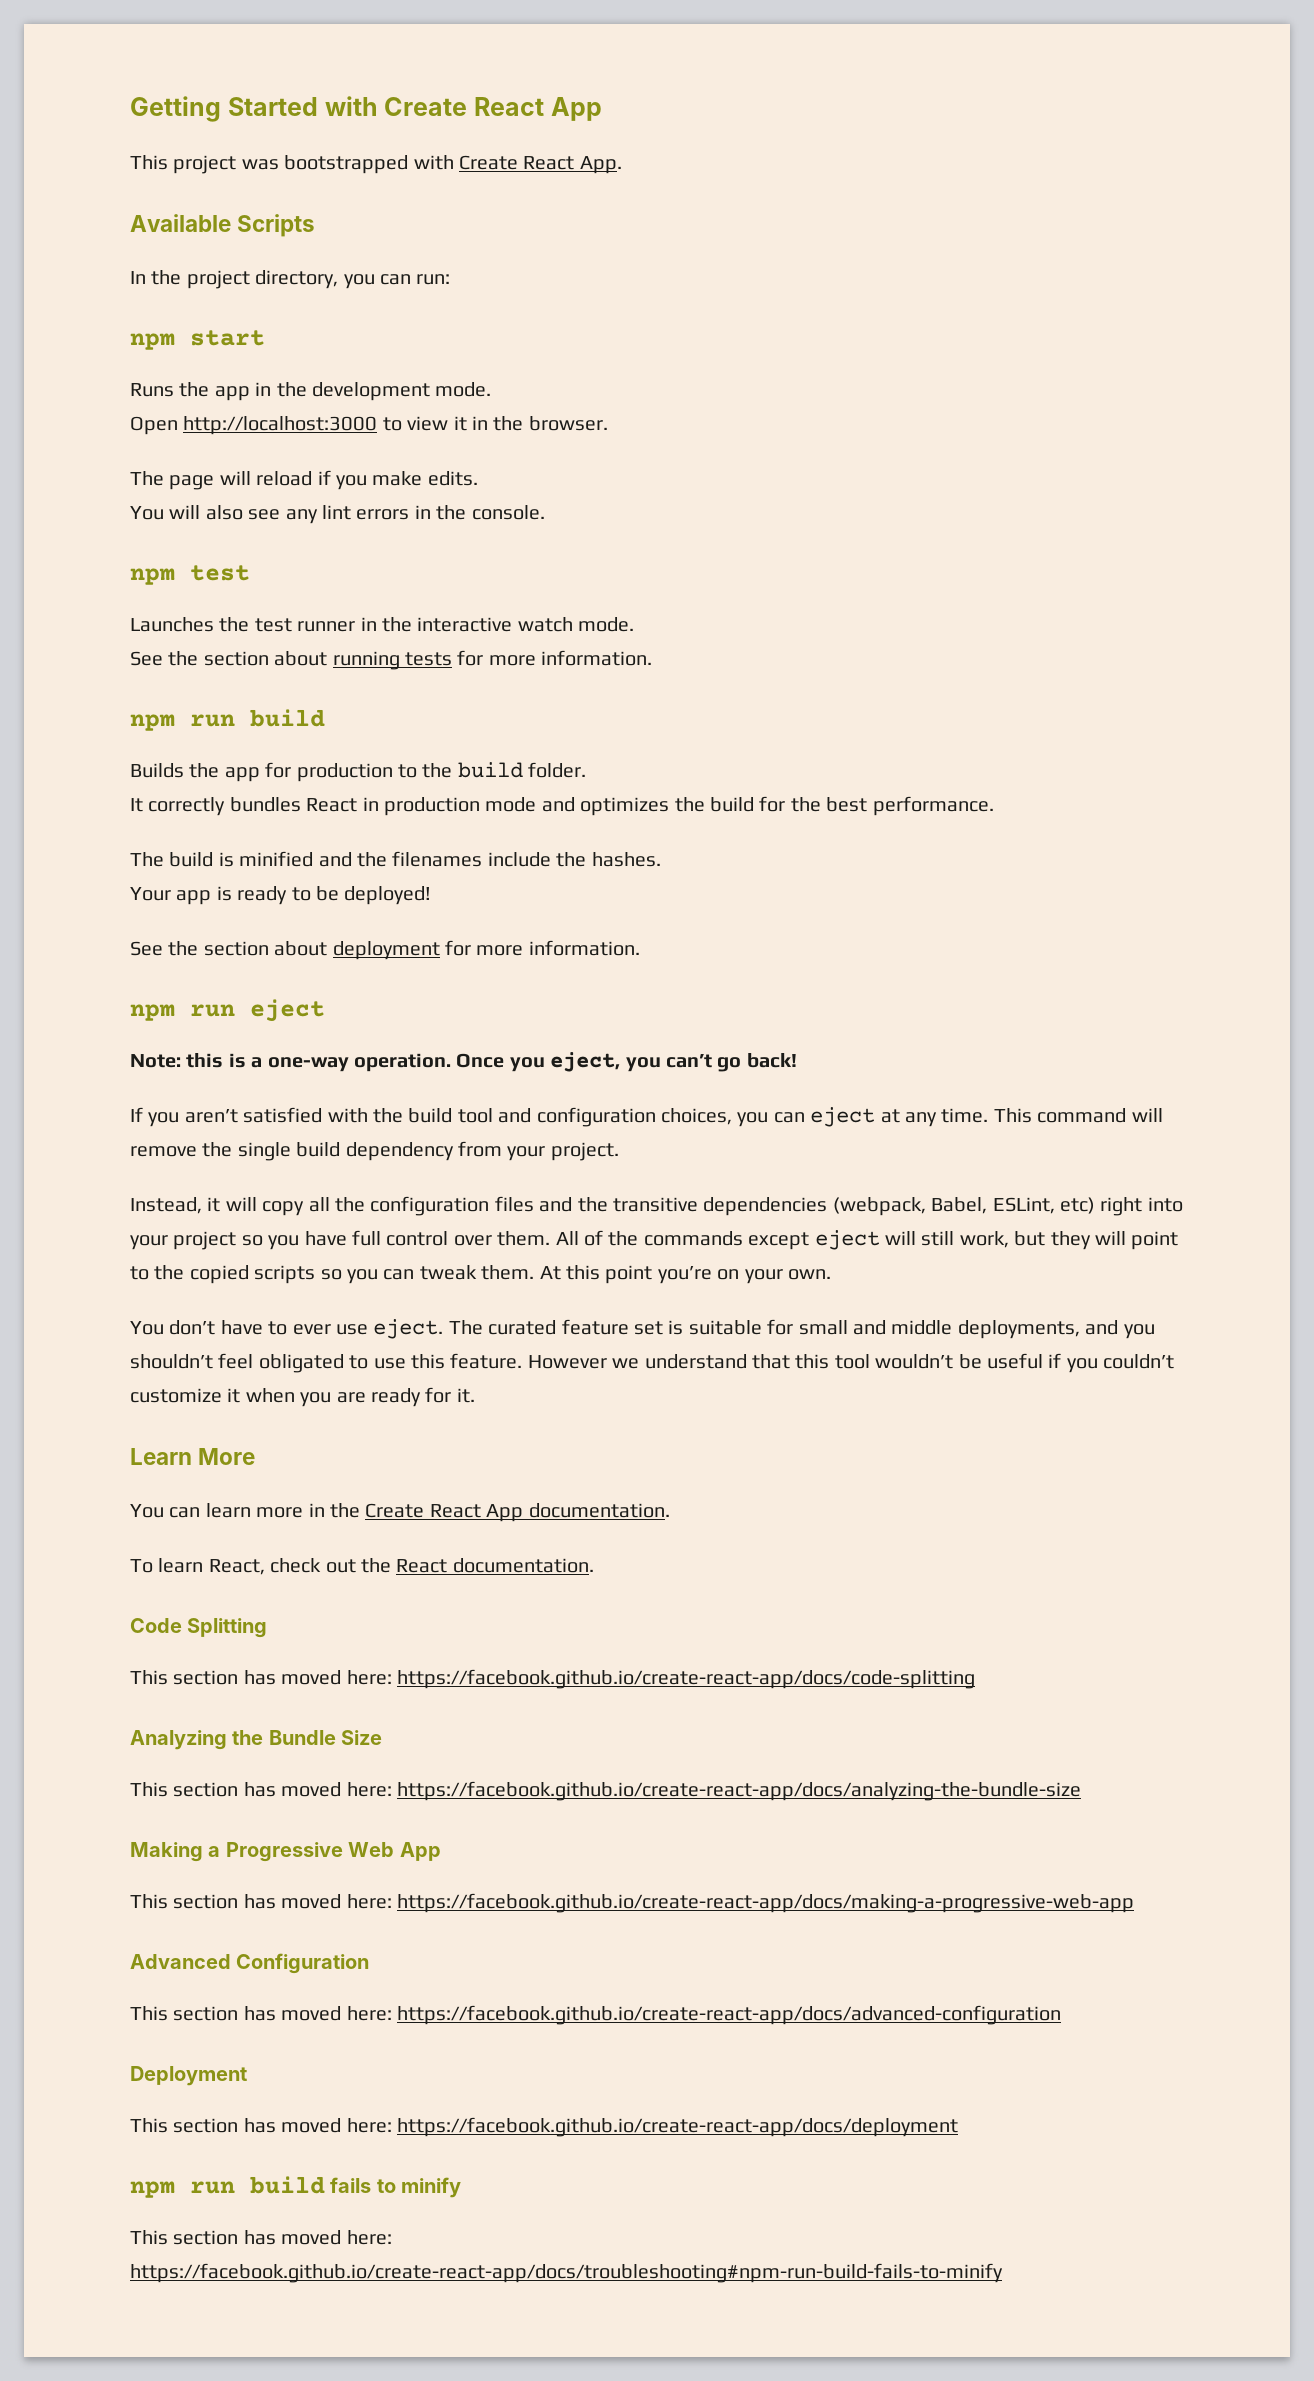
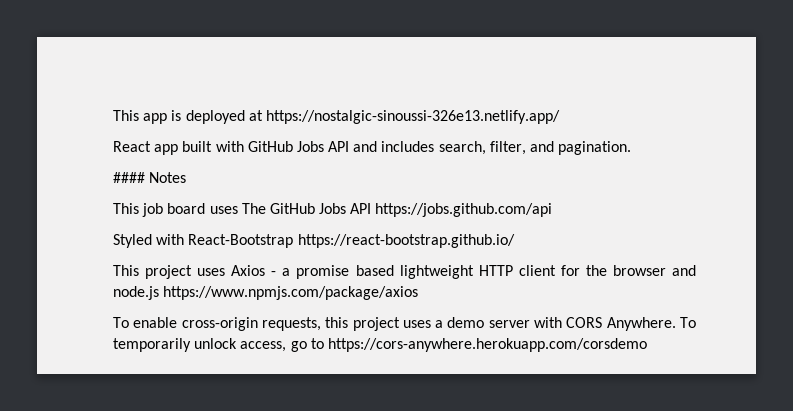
- Getting Started with Create React App
- This project was bootstrapped with Create React App.
- Available Scripts
- In the project directory, you can run:
- npm start
- Runs the app in the development mode.
- Open http://localhost:3000 to view it in the browser.
- The page will reload if you make edits.
- You will also see any lint errors in the console.
- npm test
- Launches the test runner in the interactive watch mode.
- See the section about running tests for more information.
- npm run build
- Builds the app for production to the build folder.
- It correctly bundles React in production mode and optimizes the build for the best performance.
- The build is minified and the filenames include the hashes.
- Your app is ready to be deployed!
- See the section about deployment for more information.
- npm run eject
- Note: this is a one-way operation. Once you eject, you can’t go back!
- If you aren’t satisfied with the build tool and configuration choices, you can eject at any time. This command will remove the single build dependency from your project.
- Instead, it will copy all the configuration files and the transitive dependencies (webpack, Babel, ESLint, etc) right into your project so you have full control over them. All of the commands except eject will still work, but they will point to the copied scripts so you can tweak them. At this point you’re on your own.
- You don’t have to ever use eject. The curated feature set is suitable for small and middle deployments, and you shouldn’t feel obligated to use this feature. However we understand that this tool wouldn’t be useful if you couldn’t customize it when you are ready for it.
- Learn More
- You can learn more in the Create React App documentation.
- To learn React, check out the React documentation.
- Code Splitting
- This section has moved here: https://facebook.github.io/create-react-app/docs/code-splitting
- Analyzing the Bundle Size
- This section has moved here: https://facebook.github.io/create-react-app/docs/analyzing-the-bundle-size
- Making a Progressive Web App
- This section has moved here: https://facebook.github.io/create-react-app/docs/making-a-progressive-web-app
- Advanced Configuration
- This section has moved here: https://facebook.github.io/create-react-app/docs/advanced-configuration
- Deployment
- This section has moved here: https://facebook.github.io/create-react-app/docs/deployment
- npm run build fails to minify
- This section has moved here: https://facebook.github.io/create-react-app/docs/troubleshooting#npm-run-build-fails-to-minify
+ This app is deployed at https://nostalgic-sinoussi-326e13.netlify.app/
+ React app built with GitHub Jobs API and includes search, filter, and pagination.
+ #### Notes
+ This job board uses The GitHub Jobs API https://jobs.github.com/api
+ Styled with React-Bootstrap https://react-bootstrap.github.io/
+ This project uses Axios - a promise based lightweight HTTP client for the browser and node.js https://www.npmjs.com/package/axios
+ To enable cross-origin requests, this project uses a demo server with CORS Anywhere. To temporarily unlock access, go to https://cors-anywhere.herokuapp.com/corsdemo

